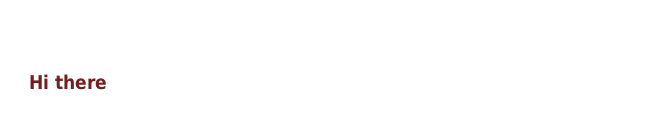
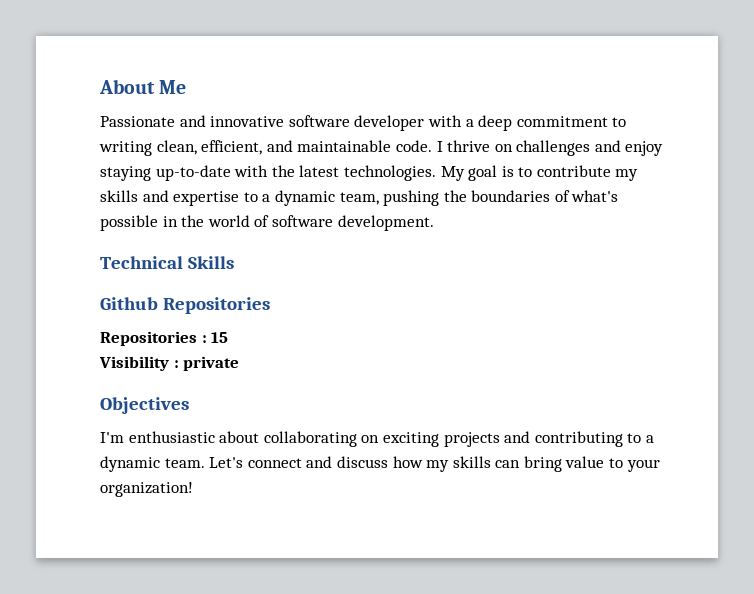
- Hi there
+ About Me
+ Passionate and innovative software developer with a deep commitment to writing clean, efficient, and maintainable code. I thrive on challenges and enjoy staying up-to-date with the latest technologies. My goal is to contribute my skills and expertise to a dynamic team, pushing the boundaries of what's possible in the world of software development.
+ Technical Skills
+ Github Repositories
+ Repositories : 15
+ Visibility : private
+ Objectives
+ I'm enthusiastic about collaborating on exciting projects and contributing to a dynamic team. Let's connect and discuss how my skills can bring value to your organization!

